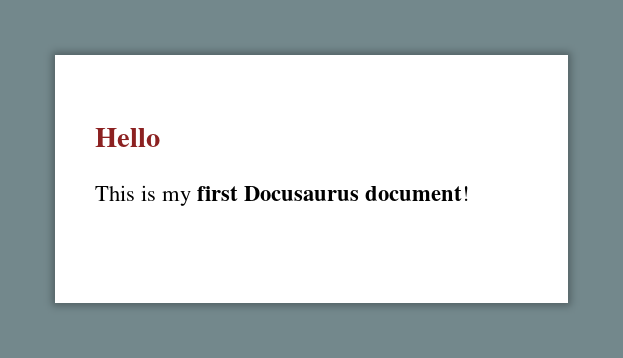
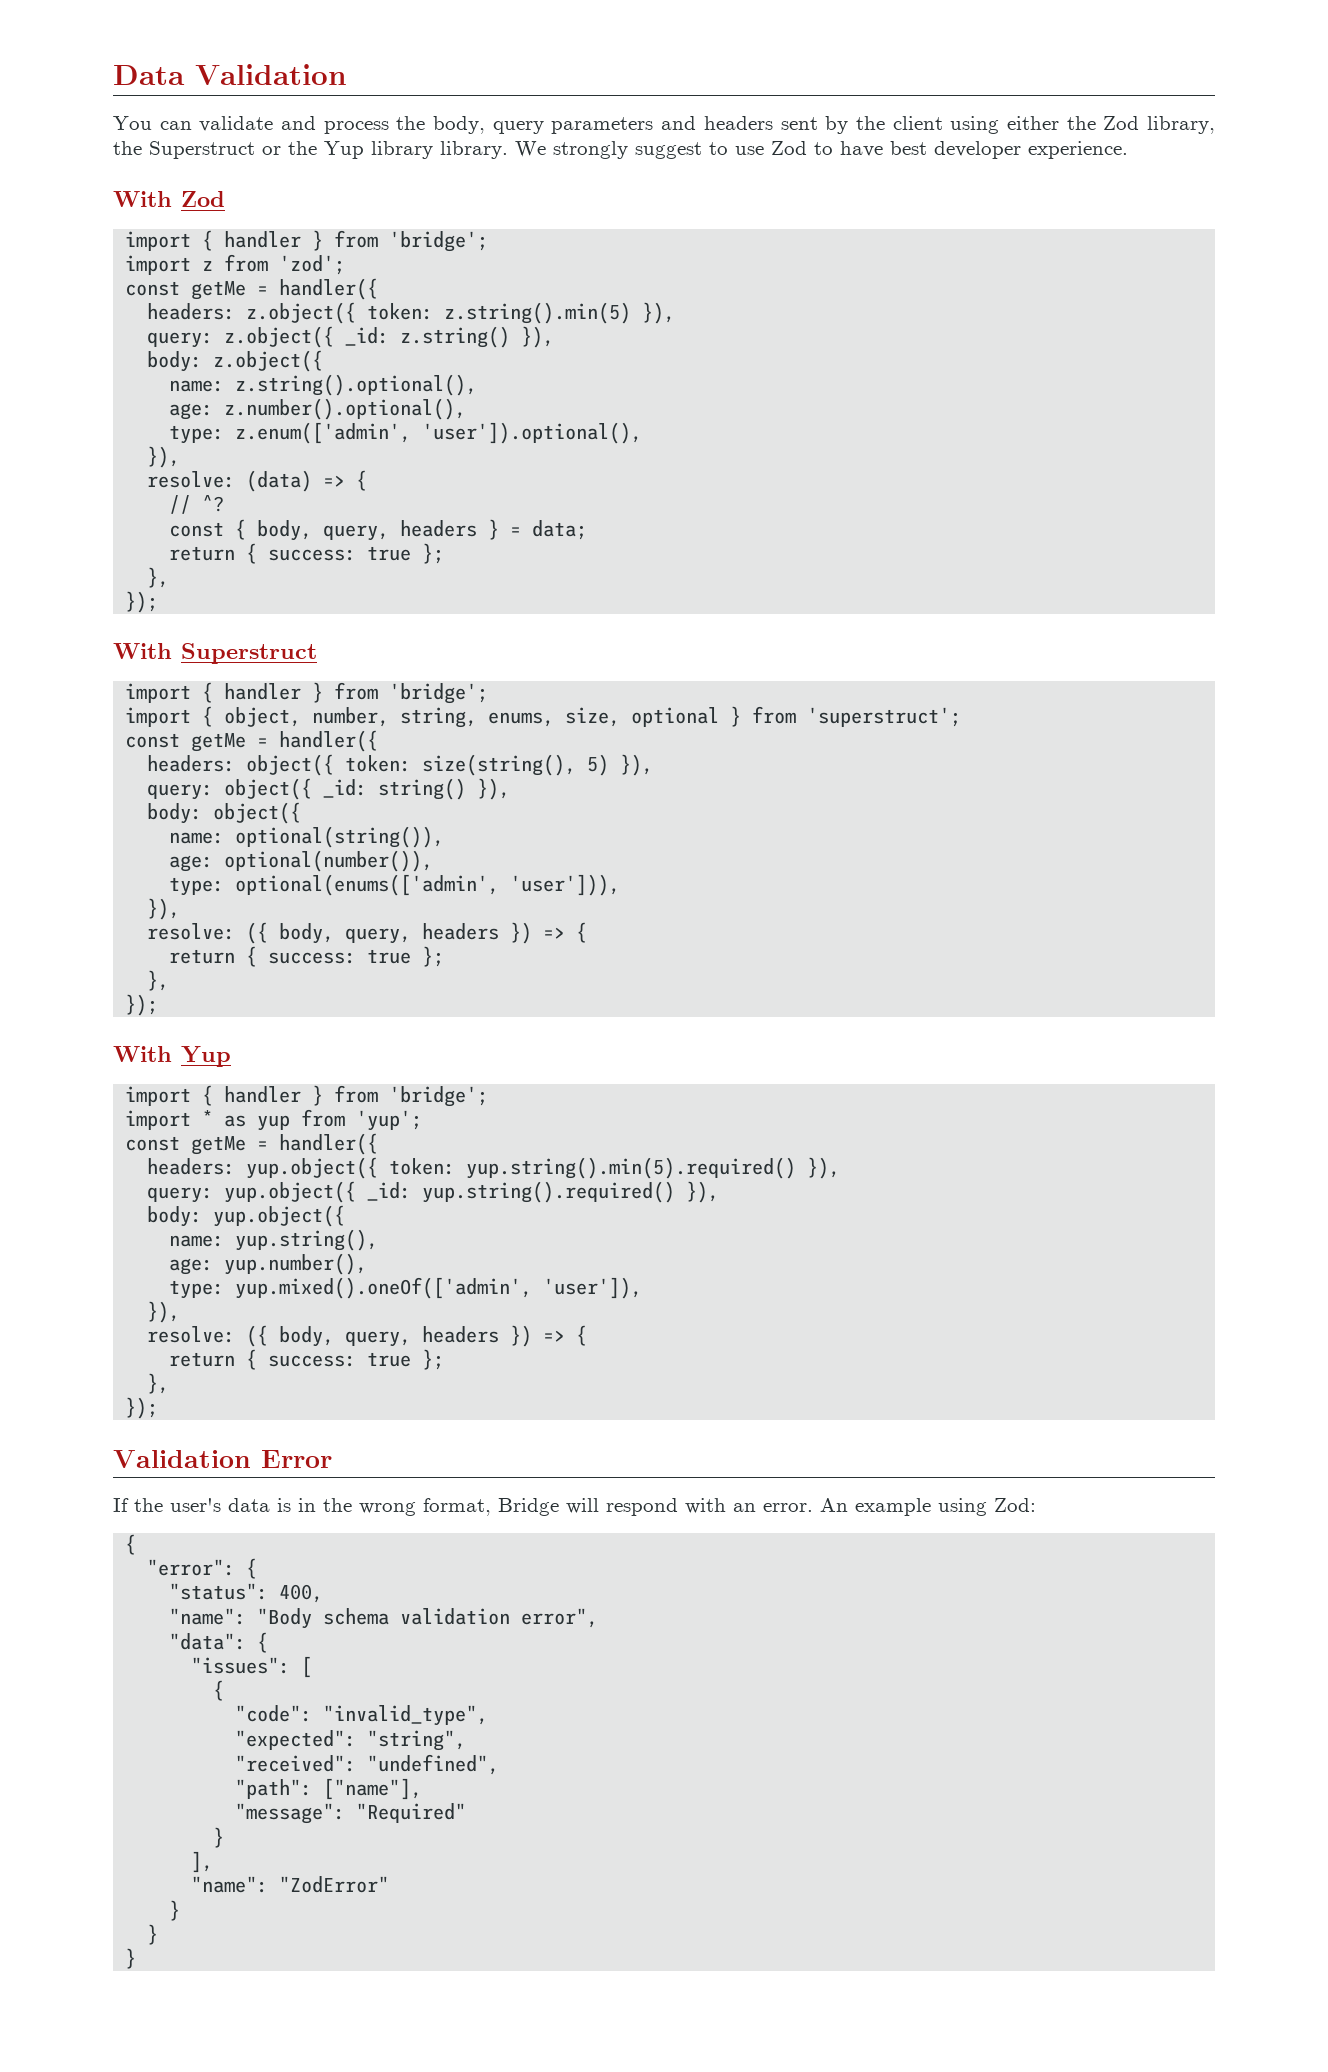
- Hello
- This is my first Docusaurus document!
+ Data Validation
+ You can validate and process the body, query parameters and headers sent by the client using either the Zod library, the Superstruct or the Yup library library. We strongly suggest to use Zod to have best developer experience.
+ With Zod
+ import { handler } from 'bridge';
+ import z from 'zod';
+ const getMe = handler({
+ headers: z.object({ token: z.string().min(5) }),
+ query: z.object({ _id: z.string() }),
+ body: z.object({
+ name: z.string().optional(),
+ age: z.number().optional(),
+ type: z.enum(['admin', 'user']).optional(),
+ }),
+ resolve: (data) => {
+ // ^?
+ const { body, query, headers } = data;
+ return { success: true };
+ },
+ });
+ With Superstruct
+ import { handler } from 'bridge';
+ import { object, number, string, enums, size, optional } from 'superstruct';
+ const getMe = handler({
+ headers: object({ token: size(string(), 5) }),
+ query: object({ _id: string() }),
+ body: object({
+ name: optional(string()),
+ age: optional(number()),
+ type: optional(enums(['admin', 'user'])),
+ }),
+ resolve: ({ body, query, headers }) => {
+ return { success: true };
+ },
+ });
+ With Yup
+ import { handler } from 'bridge';
+ import * as yup from 'yup';
+ const getMe = handler({
+ headers: yup.object({ token: yup.string().min(5).required() }),
+ query: yup.object({ _id: yup.string().required() }),
+ body: yup.object({
+ name: yup.string(),
+ age: yup.number(),
+ type: yup.mixed().oneOf(['admin', 'user']),
+ }),
+ resolve: ({ body, query, headers }) => {
+ return { success: true };
+ },
+ });
+ Validation Error
+ If the user's data is in the wrong format, Bridge will respond with an error. An example using Zod:
+ {
+ "error": {
+ "status": 400,
+ "name": "Body schema validation error",
+ "data": {
+ "issues": [
+ {
+ "code": "invalid_type",
+ "expected": "string",
+ "received": "undefined",
+ "path": ["name"],
+ "message": "Required"
+ }
+ ],
+ "name": "ZodError"
+ }
+ }
+ }

